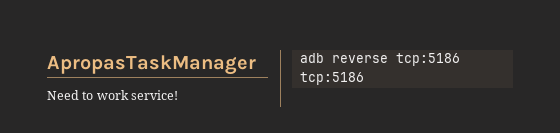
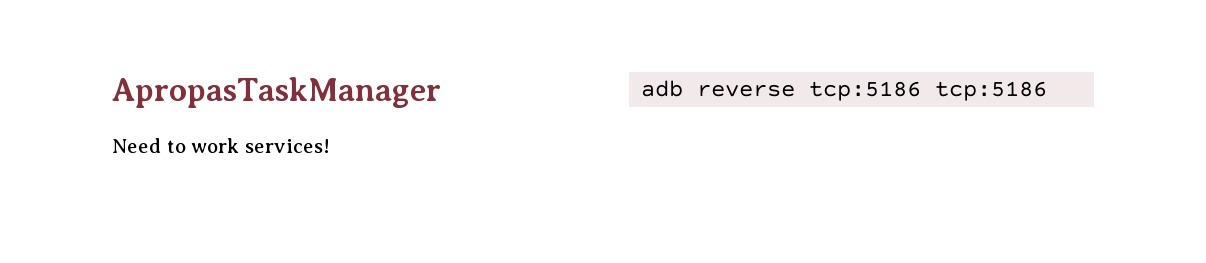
- Need to work service!
+ Need to work services!

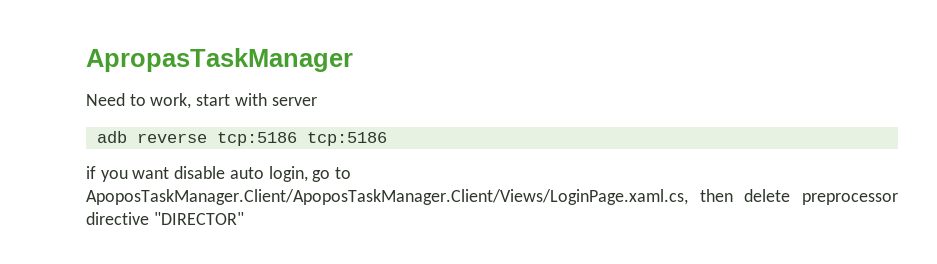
- Need to work services!
+ Need to work, start with server
+ if you want disable auto login, go to ApoposTaskManager.Client/ApoposTaskManager.Client/Views/LoginPage.xaml.cs, then delete preprocessor directive "DIRECTOR"

